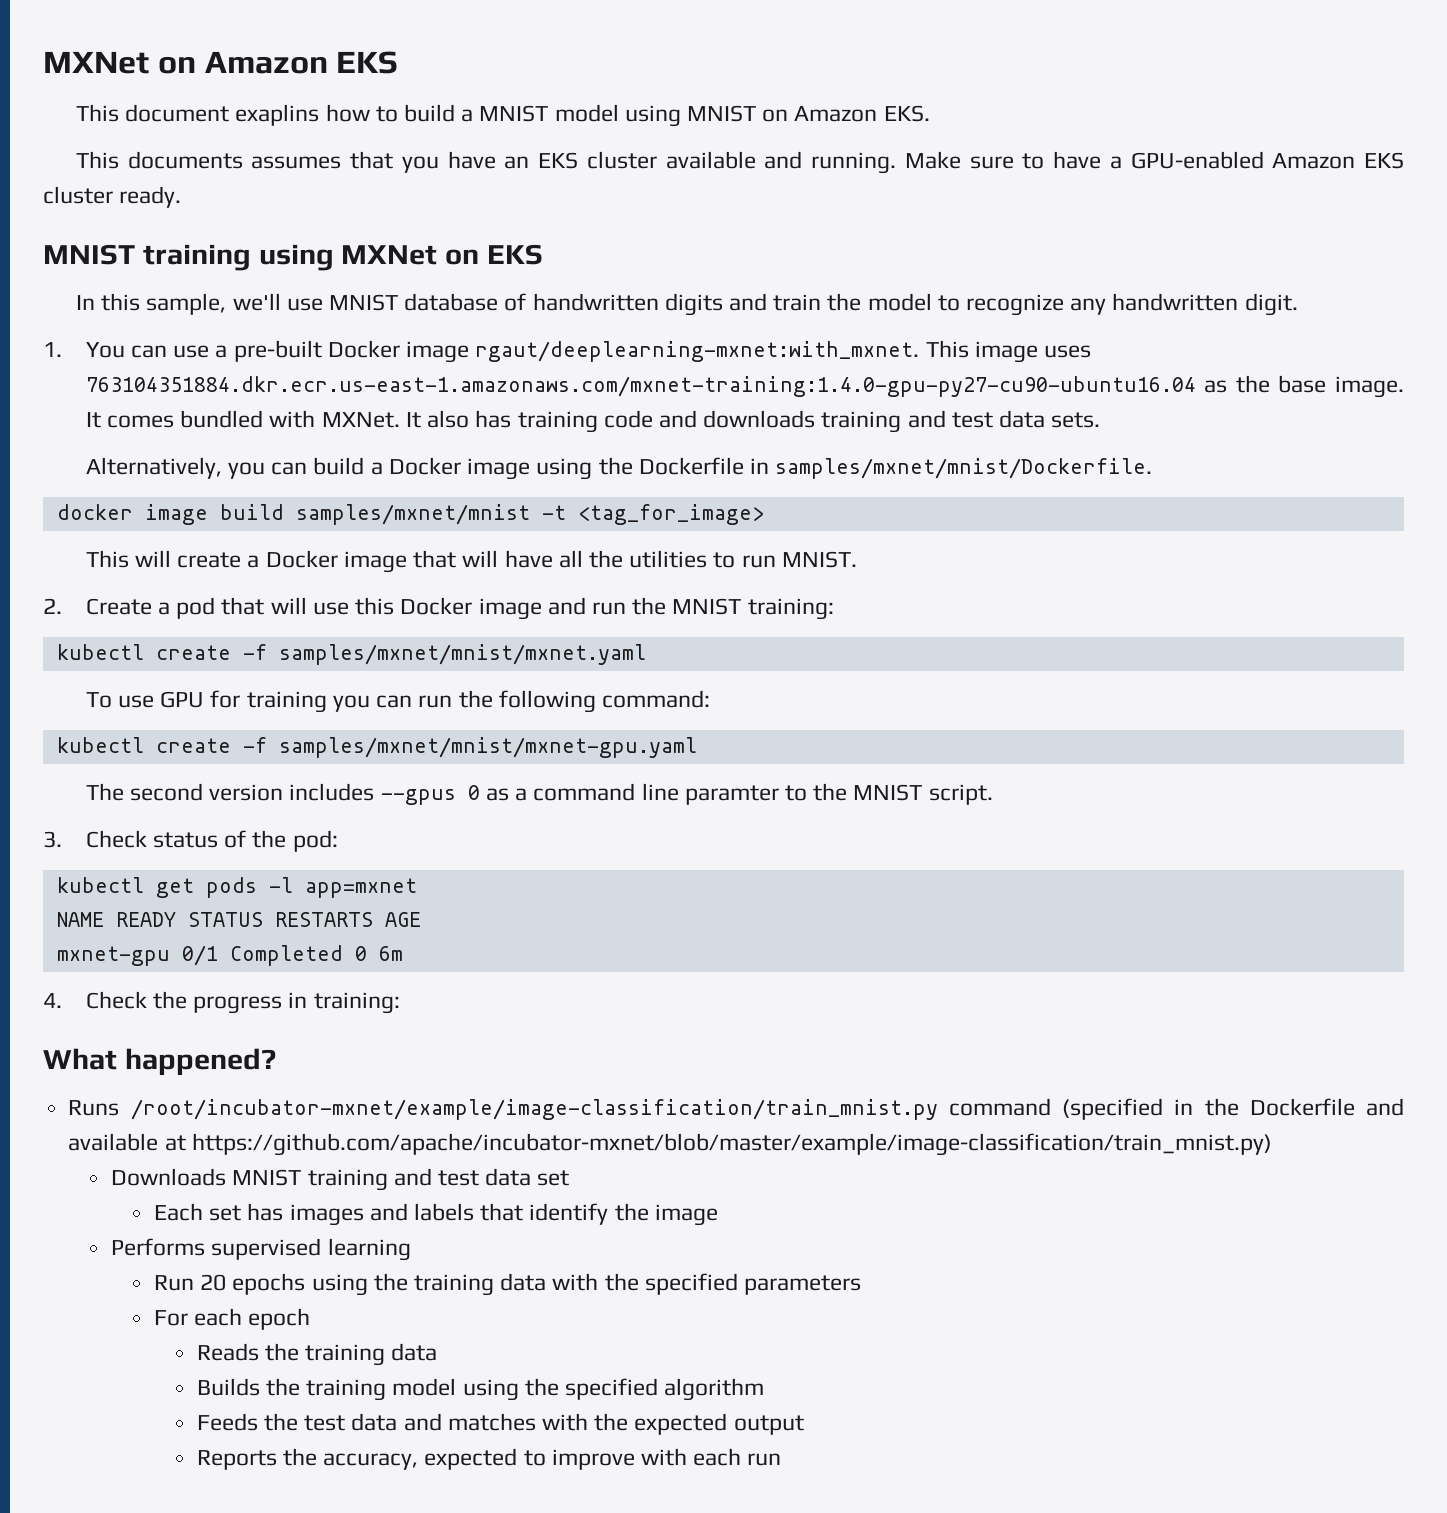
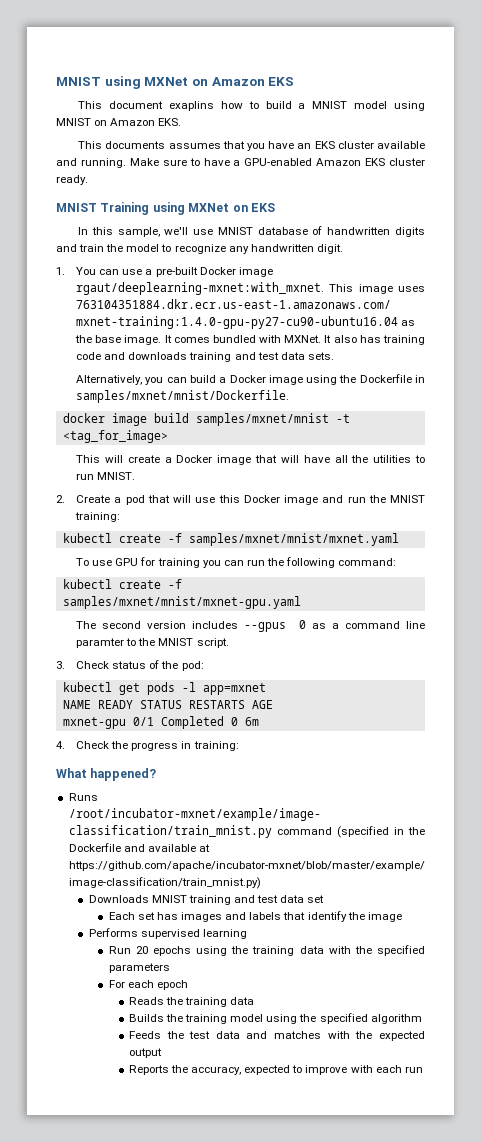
- MXNet on Amazon EKS
+ MNIST using MXNet on Amazon EKS
- MNIST training using MXNet on EKS
+ MNIST Training using MXNet on EKS

